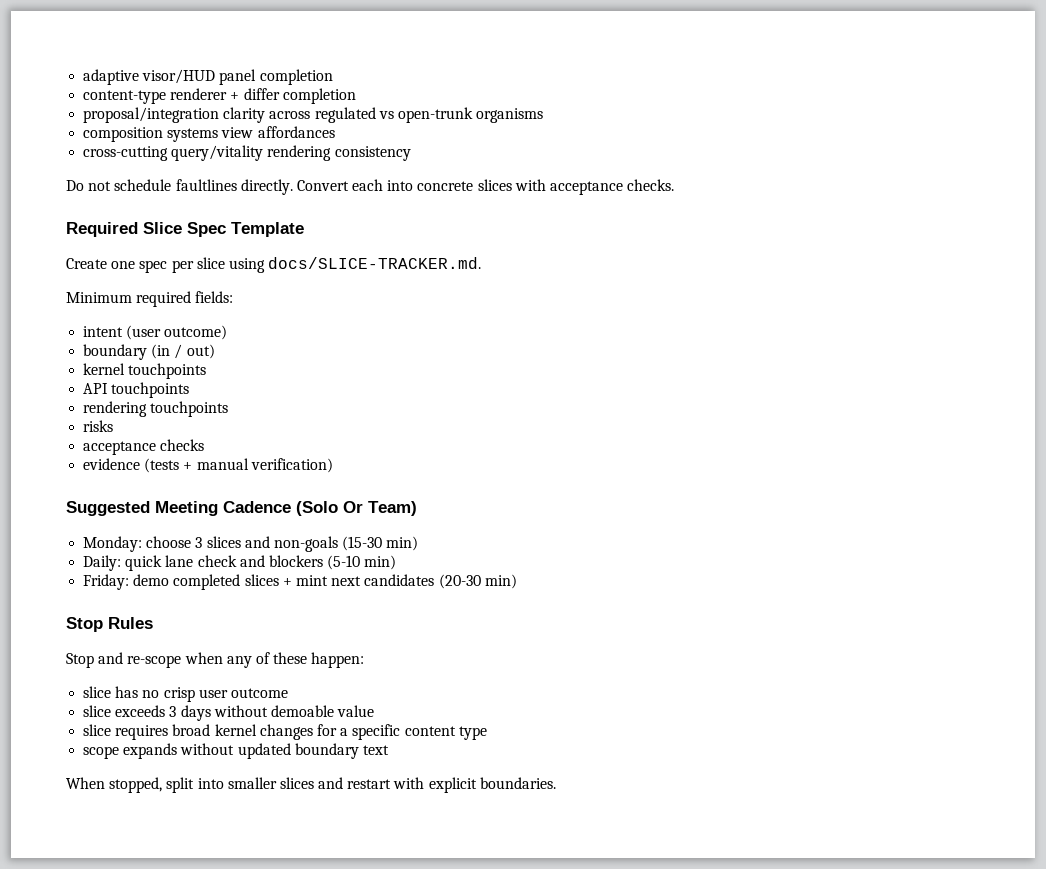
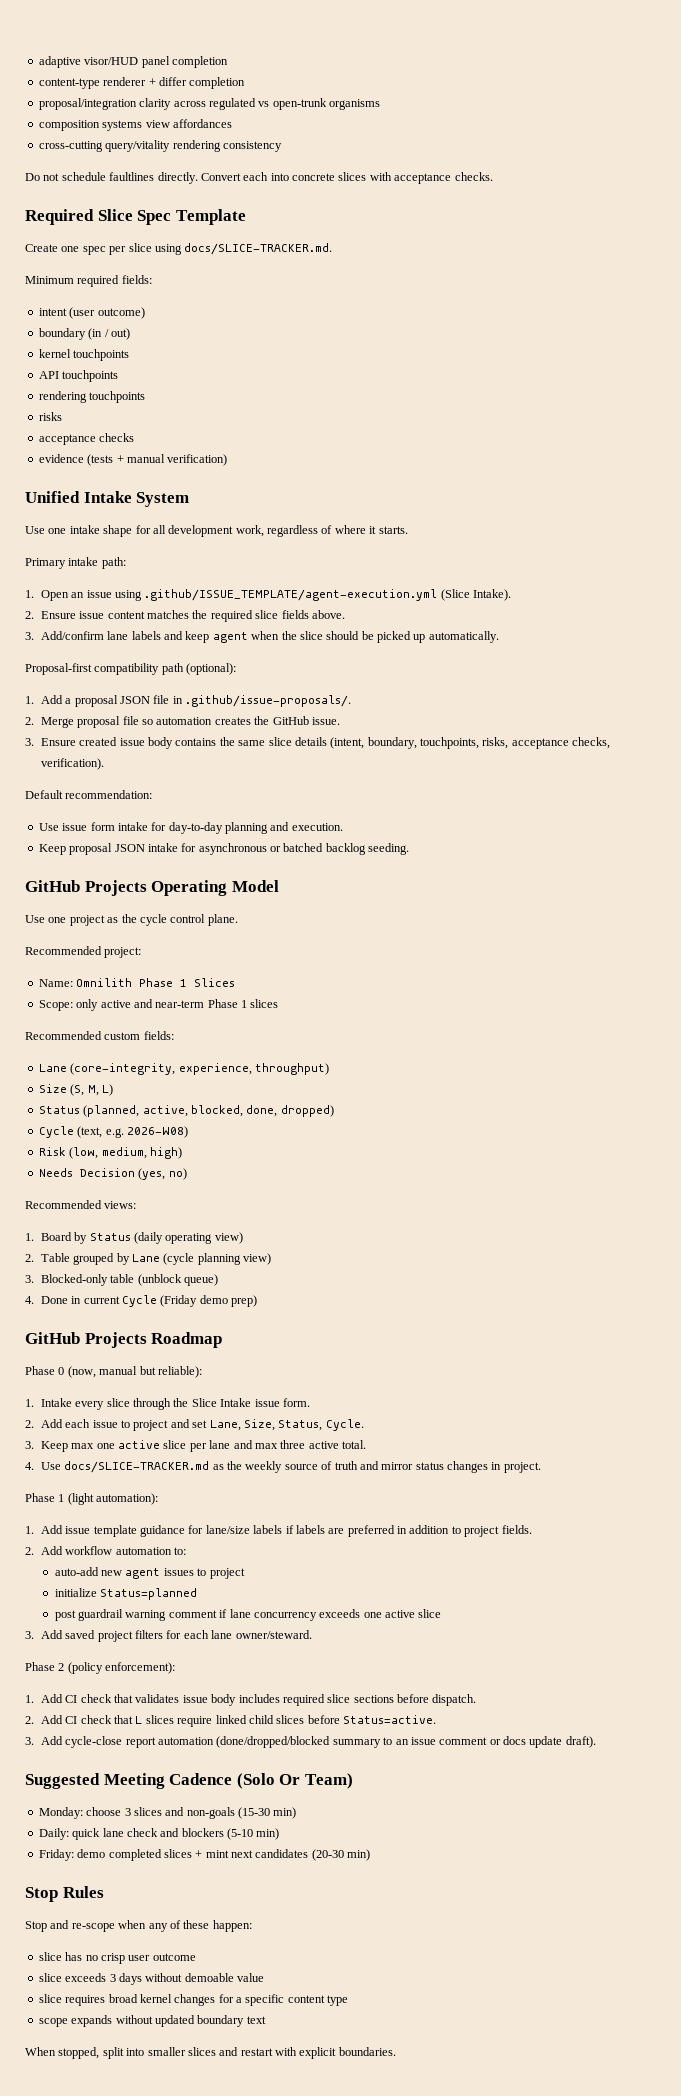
+ Unified Intake System
+ Use one intake shape for all development work, regardless of where it starts.
+ Primary intake path:
+ 1. Open an issue using .github/ISSUE_TEMPLATE/agent-execution.yml (Slice Intake).
+ 2. Ensure issue content matches the required slice fields above.
+ 3. Add/confirm lane labels and keep agent when the slice should be picked up automatically.
+ Proposal-first compatibility path (optional):
+ 1. Add a proposal JSON file in .github/issue-proposals/.
+ 2. Merge proposal file so automation creates the GitHub issue.
+ 3. Ensure created issue body contains the same slice details (intent, boundary, touchpoints, risks, acceptance checks, verification).
+ Default recommendation:
+ Use issue form intake for day-to-day planning and execution.
+ Keep proposal JSON intake for asynchronous or batched backlog seeding.
+ GitHub Projects Operating Model
+ Use one project as the cycle control plane.
+ Recommended project:
+ Name: Omnilith Phase 1 Slices
+ Scope: only active and near-term Phase 1 slices
+ Recommended custom fields:
+ Lane (core-integrity, experience, throughput)
+ Size (S, M, L)
+ Status (planned, active, blocked, done, dropped)
+ Cycle (text, e.g. 2026-W08)
+ Risk (low, medium, high)
+ Needs Decision (yes, no)
+ Recommended views:
+ 1. Board by Status (daily operating view)
+ 2. Table grouped by Lane (cycle planning view)
+ 3. Blocked-only table (unblock queue)
+ 4. Done in current Cycle (Friday demo prep)
+ GitHub Projects Roadmap
+ Phase 0 (now, manual but reliable):
+ 1. Intake every slice through the Slice Intake issue form.
+ 2. Add each issue to project and set Lane, Size, Status, Cycle.
+ 3. Keep max one active slice per lane and max three active total.
+ 4. Use docs/SLICE-TRACKER.md as the weekly source of truth and mirror status changes in project.
+ Phase 1 (light automation):
+ 1. Add issue template guidance for lane/size labels if labels are preferred in addition to project fields.
+ 2. Add workflow automation to:
+ auto-add new agent issues to project
+ initialize Status=planned
+ post guardrail warning comment if lane concurrency exceeds one active slice
+ 3. Add saved project filters for each lane owner/steward.
+ Phase 2 (policy enforcement):
+ 1. Add CI check that validates issue body includes required slice sections before dispatch.
+ 2. Add CI check that L slices require linked child slices before Status=active.
+ 3. Add cycle-close report automation (done/dropped/blocked summary to an issue comment or docs update draft).

